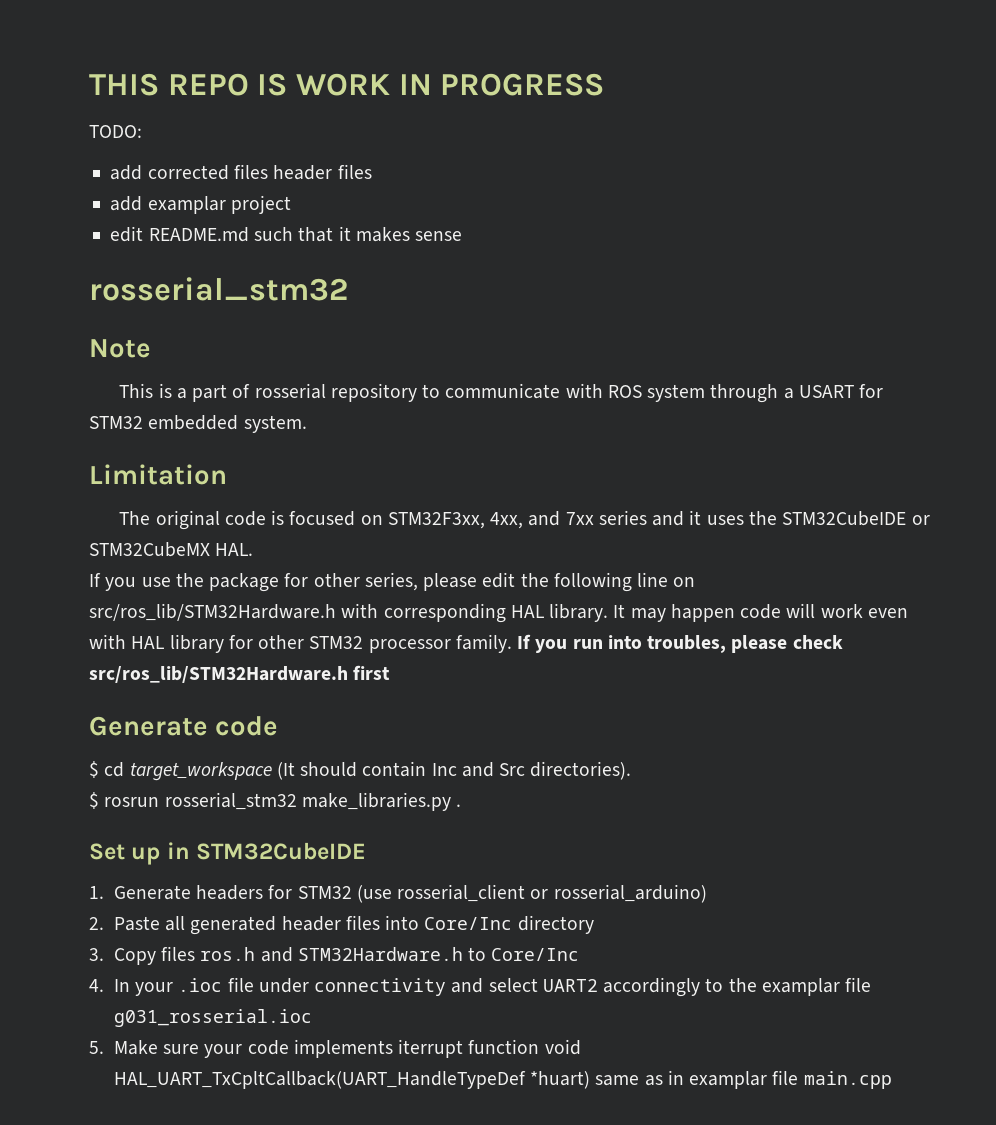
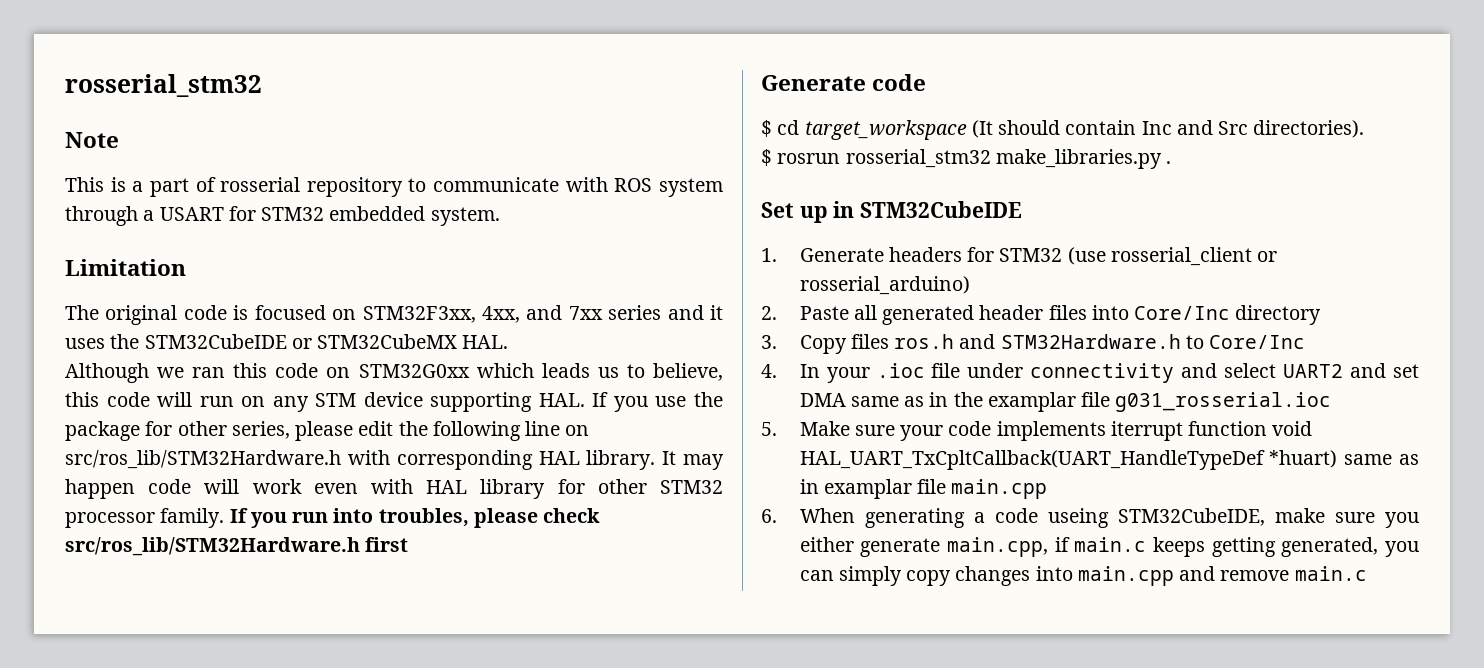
- THIS REPO IS WORK IN PROGRESS
- TODO:
- add corrected files header files
- add examplar project
- edit README.md such that it makes sense
- If you use the package for other series, please edit the following line on src/ros_lib/STM32Hardware.h with corresponding HAL library.
+ Although we ran this code on STM32G0xx which leads us to believe, this code will run on any STM device supporting HAL. If you use the package for other series, please edit the following line on src/ros_lib/STM32Hardware.h with corresponding HAL library.
- 4. In your .ioc file under connectivity and select UART2 accordingly to the examplar file g031_rosserial.ioc
+ 4. In your .ioc file under connectivity and select UART2 and set DMA same as in the examplar file g031_rosserial.ioc
+ 6. When generating a code useing STM32CubeIDE, make sure you either generate main.cpp, if main.c keeps getting generated, you can simply copy changes into main.cpp and remove main.c

